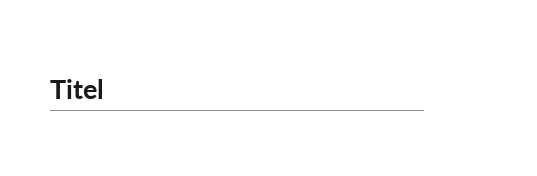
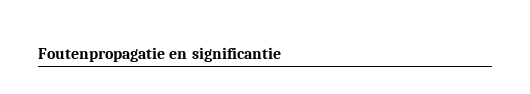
- Titel
+ Foutenpropagatie en significantie

